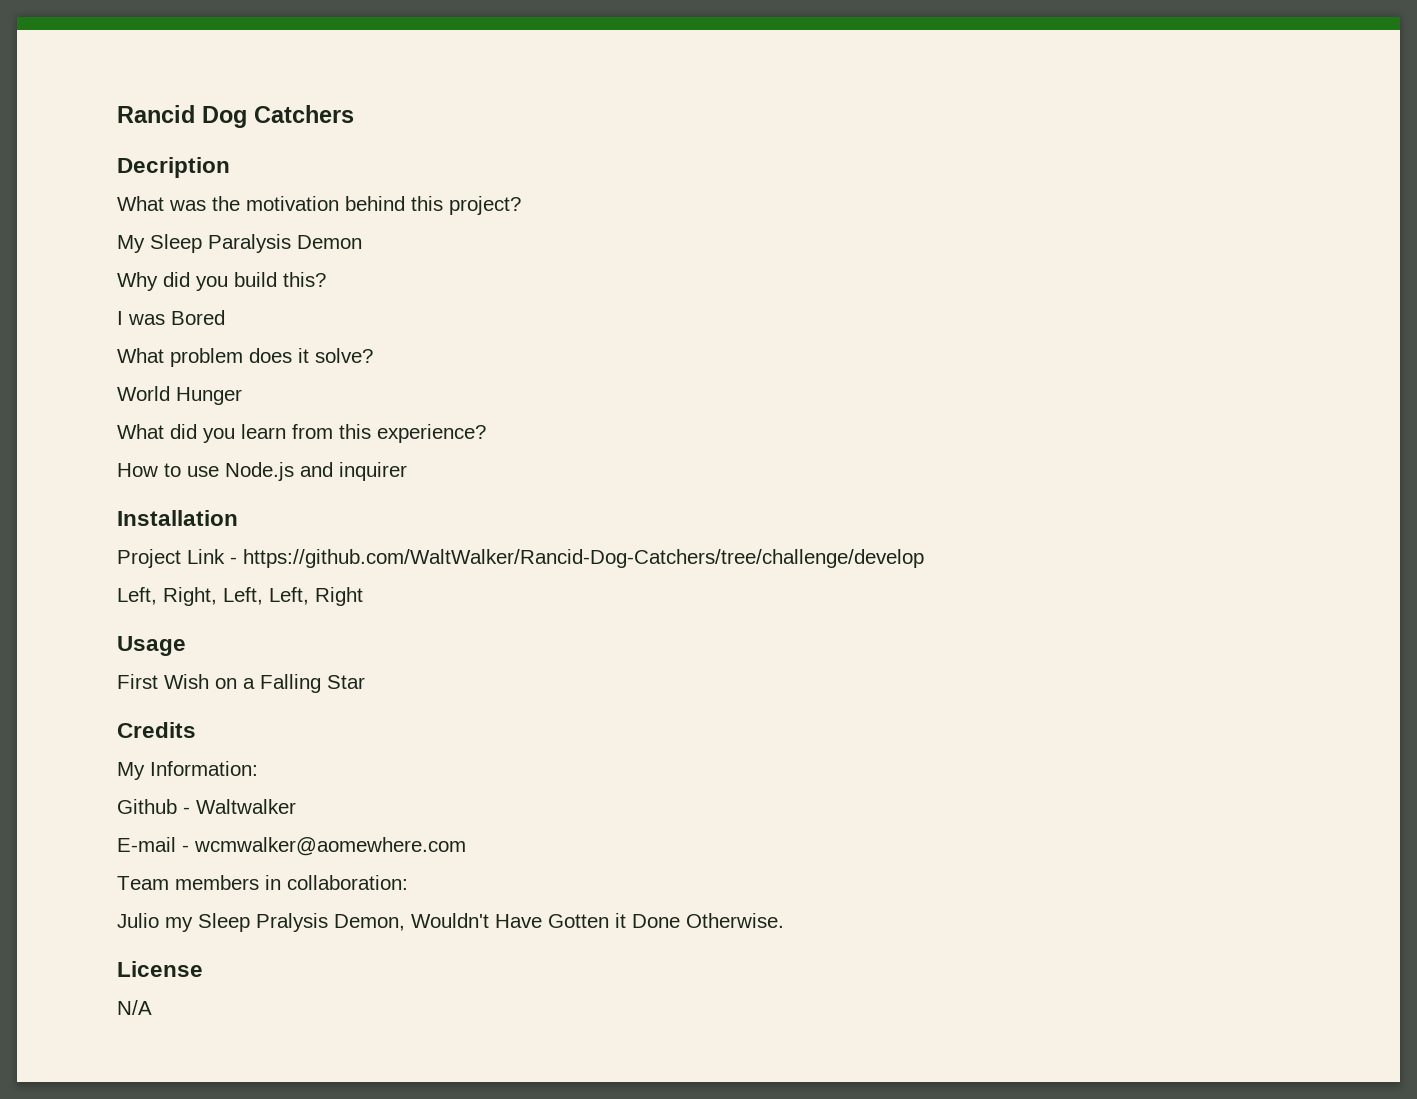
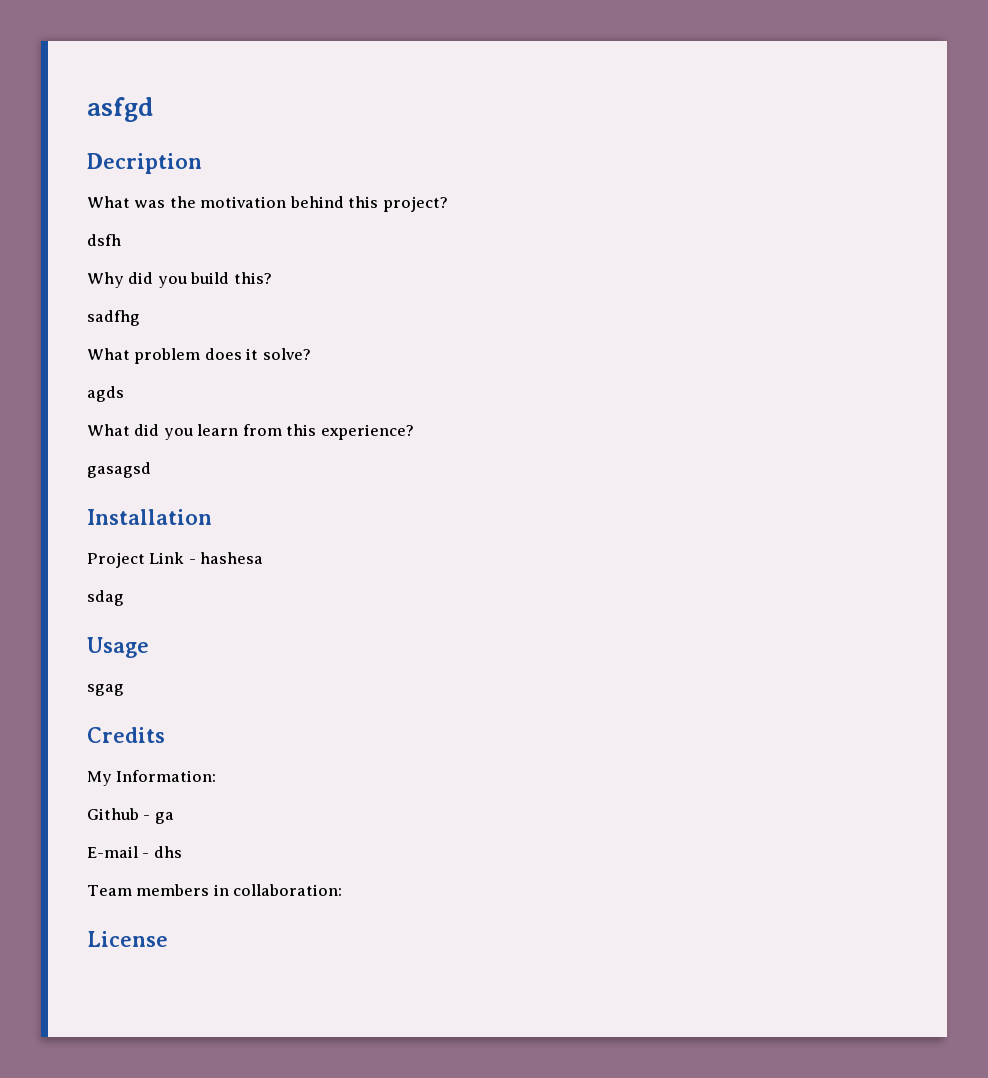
- Rancid Dog Catchers
+ asfgd
- My Sleep Paralysis Demon
+ dsfh
- I was Bored
+ sadfhg
- World Hunger
+ agds
- How to use Node.js and inquirer
+ gasagsd
  Installation
- Project Link - https://github.com/WaltWalker/Rancid-Dog-Catchers/tree/challenge/develop
- Left, Right, Left, Left, Right
+ Project Link - hashesa
+ sdag
  Usage
- First Wish on a Falling Star
+ sgag
- Github - Waltwalker
+ Github - ga
- E-mail - wcmwalker@aomewhere.com
+ E-mail - dhs
- Julio my Sleep Pralysis Demon, Wouldn't Have Gotten it Done Otherwise.
- N/A

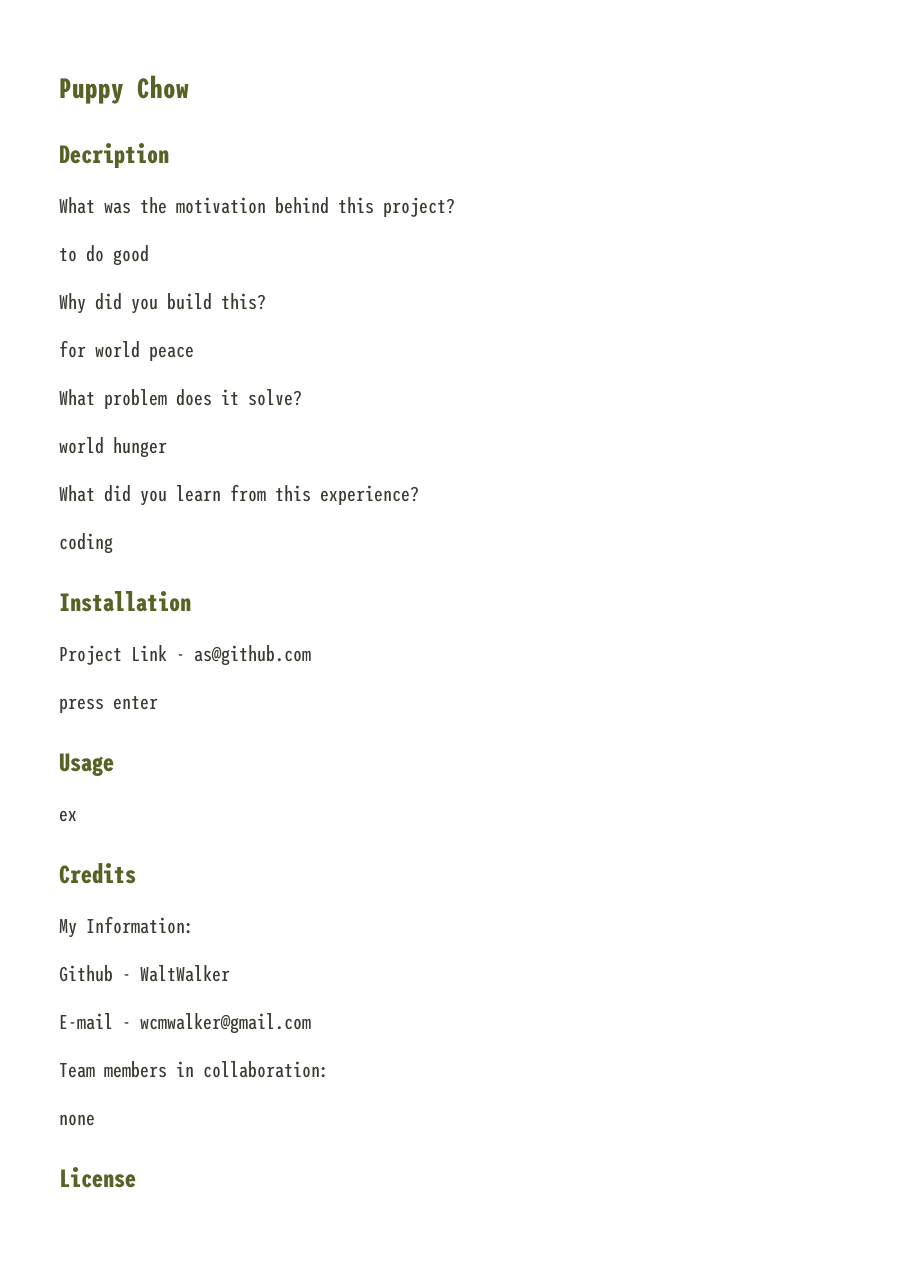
- asfgd
+ Puppy Chow
- dsfh
+ to do good
- sadfhg
+ for world peace
- agds
+ world hunger
- gasagsd
+ coding
- Project Link - hashesa
- sdag
+ Project Link - as@github.com
+ press enter
- sgag
+ ex
- Github - ga
+ Github - WaltWalker
- E-mail - dhs
+ E-mail - wcmwalker@gmail.com
+ none

